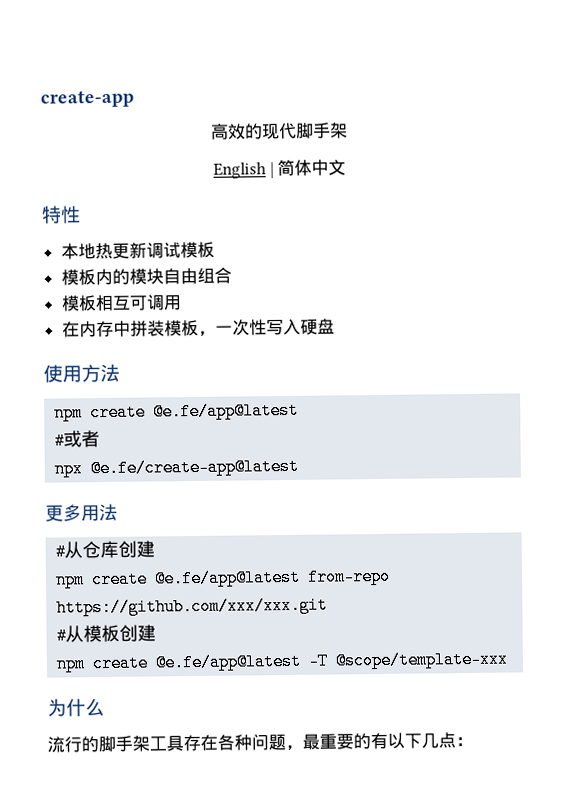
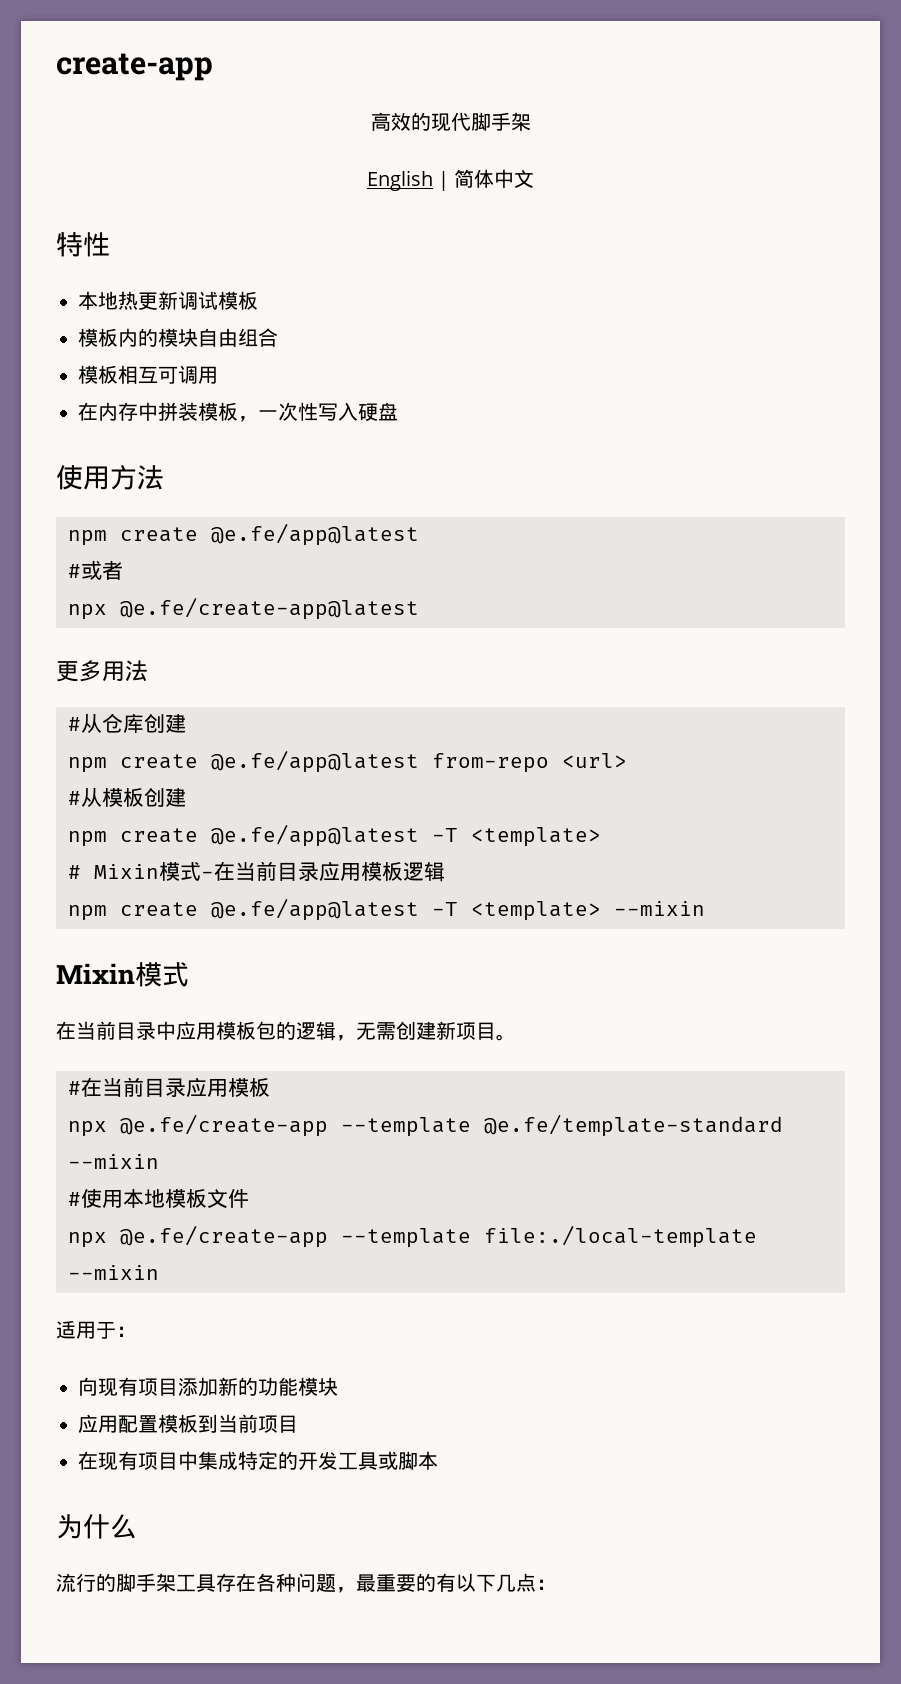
- npm create @e.fe/app@latest from-repo https://github.com/xxx/xxx.git
+ npm create @e.fe/app@latest from-repo <url>
  #从模板创建
- npm create @e.fe/app@latest -T @scope/template-xxx
+ npm create @e.fe/app@latest -T <template>
+ # Mixin模式-在当前目录应用模板逻辑
+ npm create @e.fe/app@latest -T <template> --mixin
+ Mixin模式
+ 在当前目录中应用模板包的逻辑，无需创建新项目。
+ #在当前目录应用模板
+ npx @e.fe/create-app --template @e.fe/template-standard --mixin
+ #使用本地模板文件
+ npx @e.fe/create-app --template file:./local-template --mixin
+ 适用于：
+ 向现有项目添加新的功能模块
+ 应用配置模板到当前项目
+ 在现有项目中集成特定的开发工具或脚本

